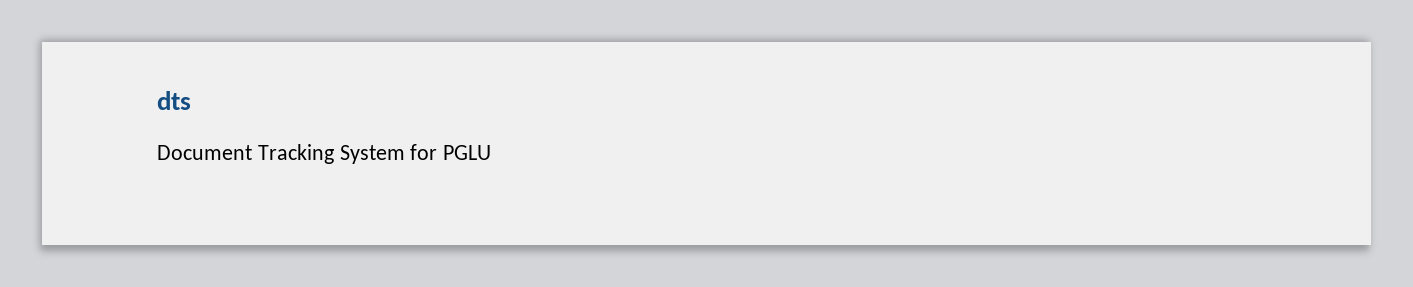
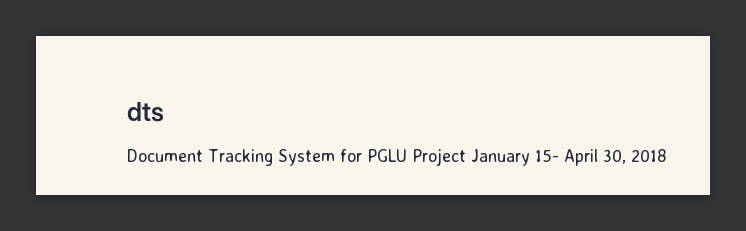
- Document Tracking System for PGLU
+ Document Tracking System for PGLU Project January 15- April 30, 2018

